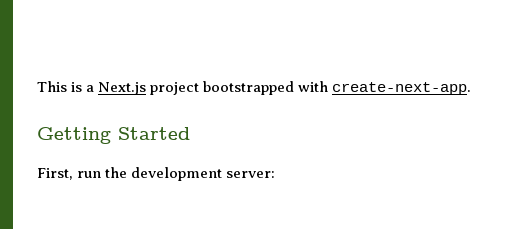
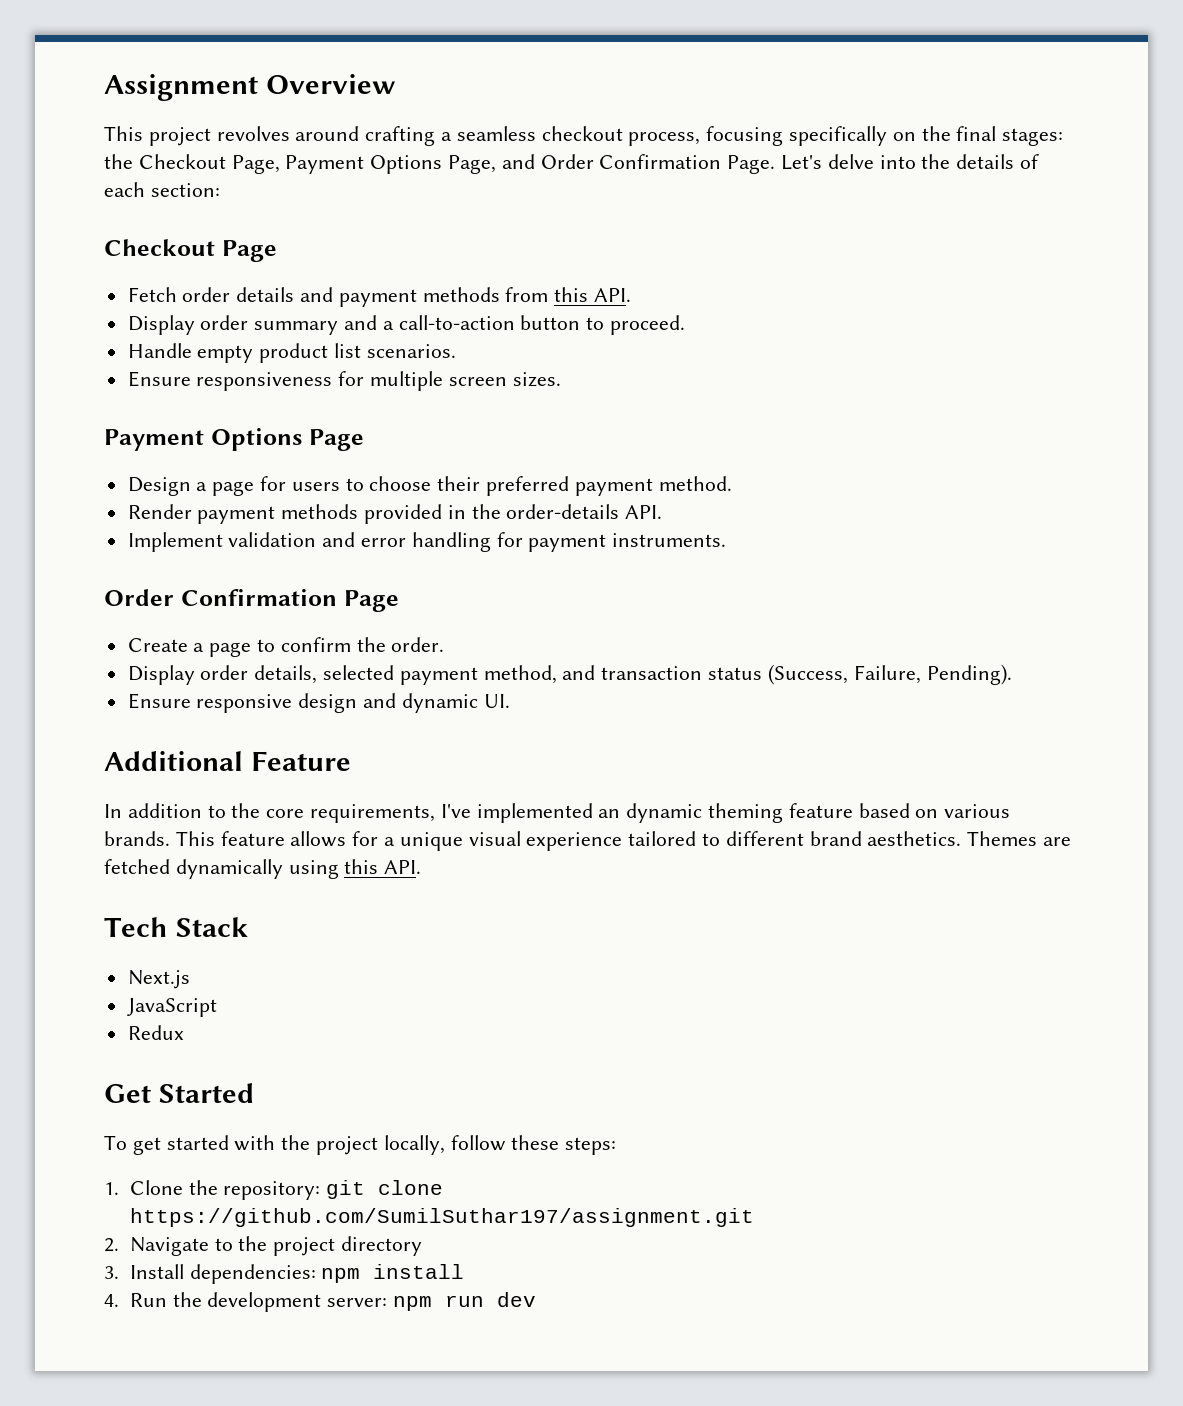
- This is a Next.js project bootstrapped with create-next-app.
- Getting Started
- First, run the development server:
+ Assignment Overview
+ This project revolves around crafting a seamless checkout process, focusing specifically on the final stages: the Checkout Page, Payment Options Page, and Order Confirmation Page. Let's delve into the details of each section:
+ Checkout Page
+ Fetch order details and payment methods from this API.
+ Display order summary and a call-to-action button to proceed.
+ Handle empty product list scenarios.
+ Ensure responsiveness for multiple screen sizes.
+ Payment Options Page
+ Design a page for users to choose their preferred payment method.
+ Render payment methods provided in the order-details API.
+ Implement validation and error handling for payment instruments.
+ Order Confirmation Page
+ Create a page to confirm the order.
+ Display order details, selected payment method, and transaction status (Success, Failure, Pending).
+ Ensure responsive design and dynamic UI.
+ Additional Feature
+ In addition to the core requirements, I've implemented an dynamic theming feature based on various brands. This feature allows for a unique visual experience tailored to different brand aesthetics. Themes are fetched dynamically using this API.
+ Tech Stack
+ Next.js
+ JavaScript
+ Redux
+ Get Started
+ To get started with the project locally, follow these steps:
+ 1. Clone the repository: git clone https://github.com/SumilSuthar197/assignment.git
+ 2. Navigate to the project directory
+ 3. Install dependencies: npm install
+ 4. Run the development server: npm run dev

